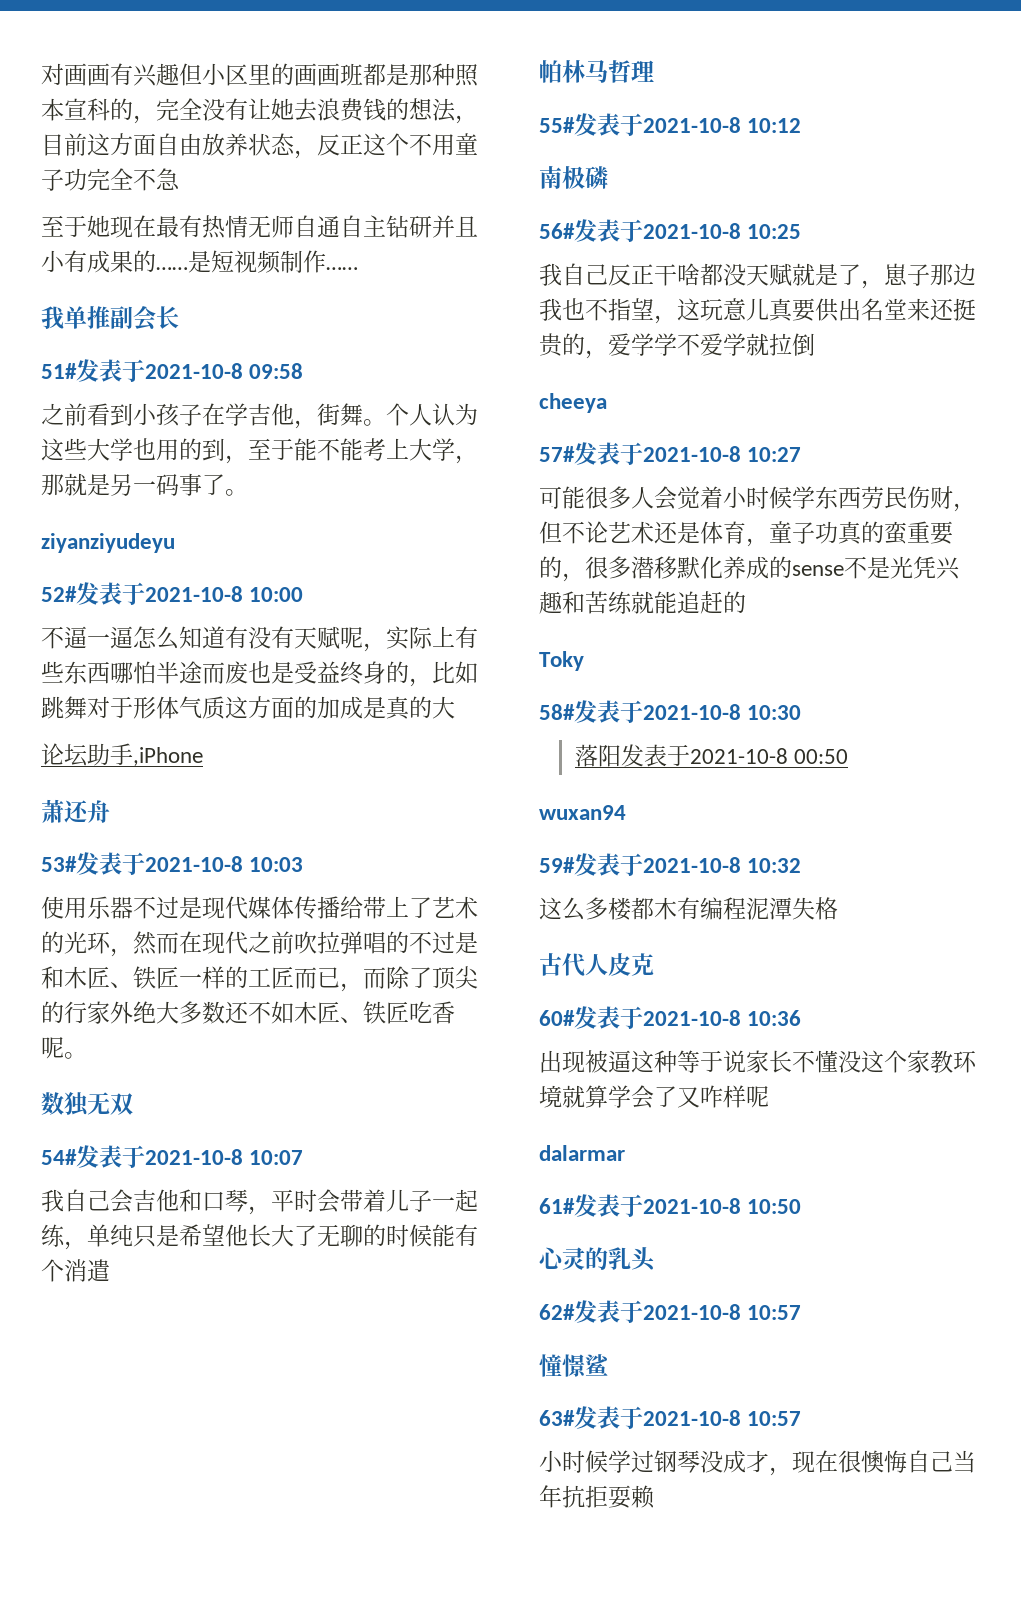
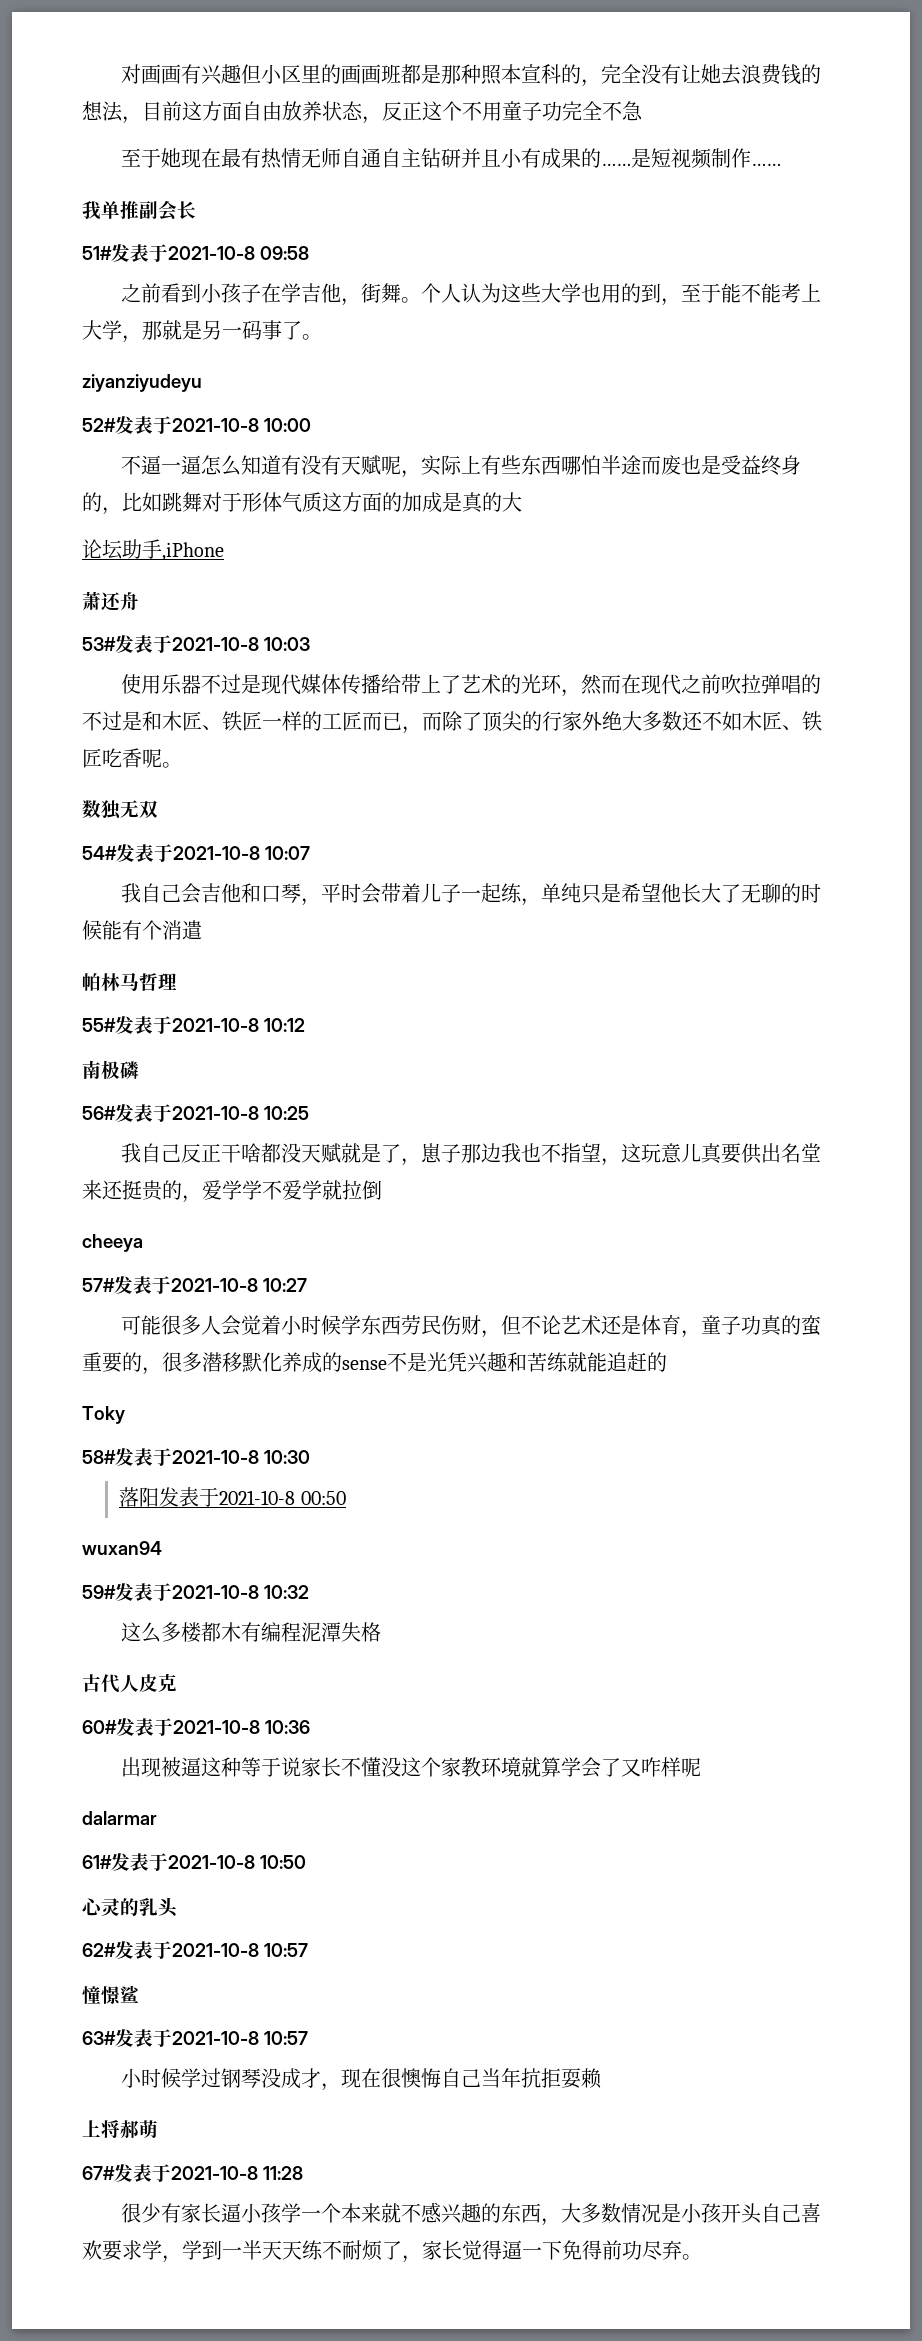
+ 上将郝萌
+ 67#发表于2021-10-8 11:28
+ 很少有家长逼小孩学一个本来就不感兴趣的东西，大多数情况是小孩开头自己喜欢要求学，学到一半天天练不耐烦了，家长觉得逼一下免得前功尽弃。

